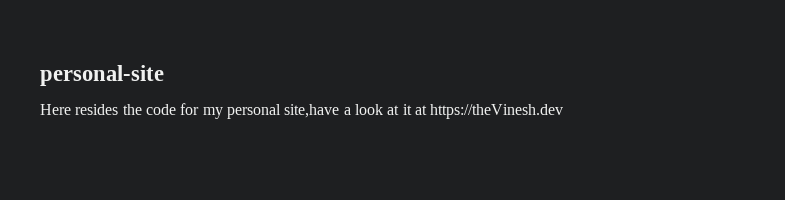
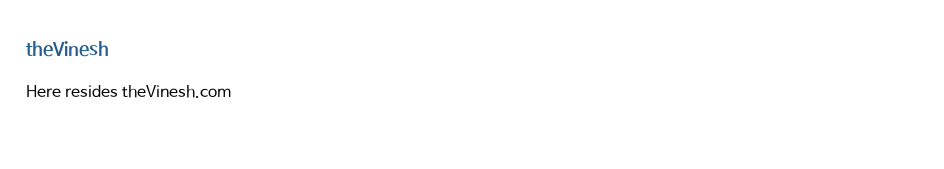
- personal-site
+ theVinesh
- Here resides the code for my personal site,have a look at it at https://theVinesh.dev
+ Here resides theVinesh.com

